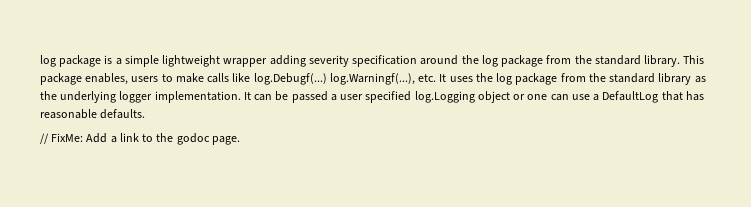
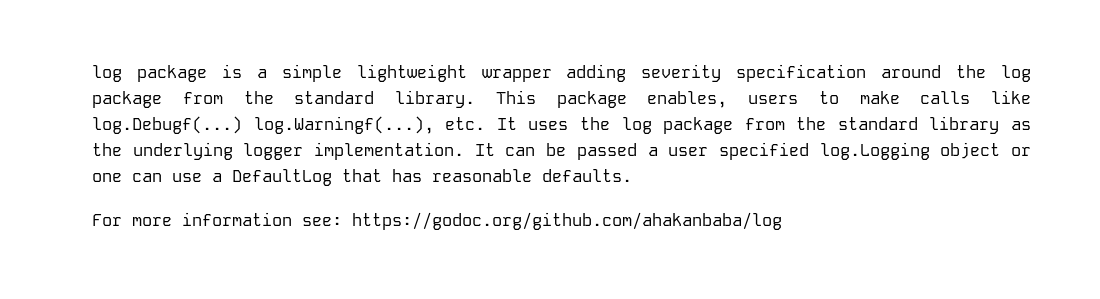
- // FixMe: Add a link to the godoc page.
+ For more information see: https://godoc.org/github.com/ahakanbaba/log

